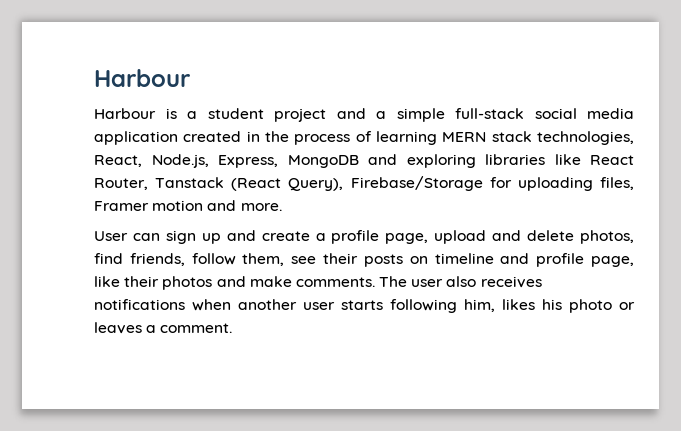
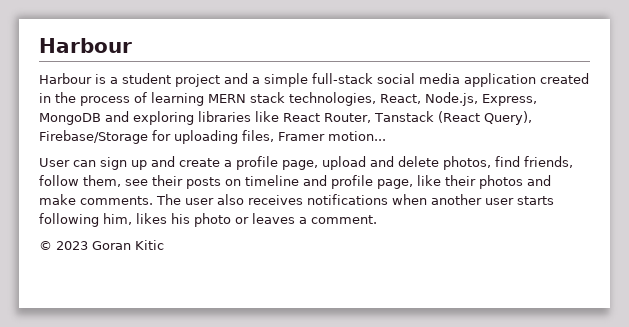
- Harbour is a student project and a simple full-stack social media application created in the process of learning MERN stack technologies, React, Node.js, Express, MongoDB and exploring libraries like React Router, Tanstack (React Query), Firebase/Storage for uploading files, Framer motion and more.
+ Harbour is a student project and a simple full-stack social media application created in the process of learning MERN stack technologies, React, Node.js, Express, MongoDB and exploring libraries like React Router, Tanstack (React Query), Firebase/Storage for uploading files, Framer motion...
+ © 2023 Goran Kitic

